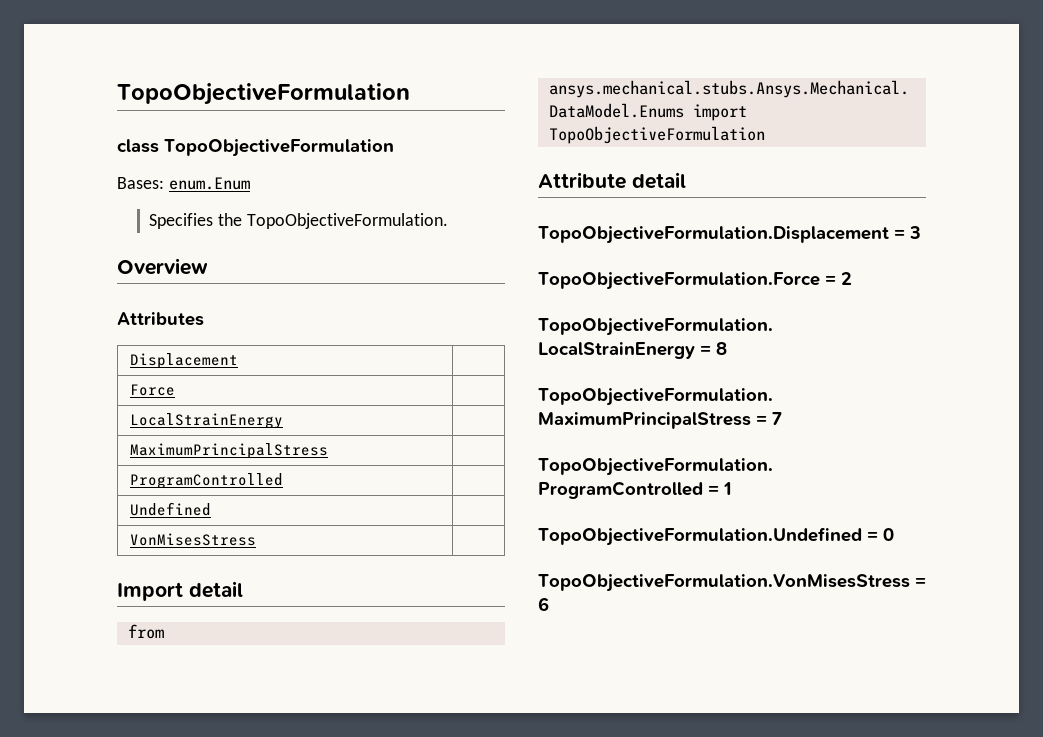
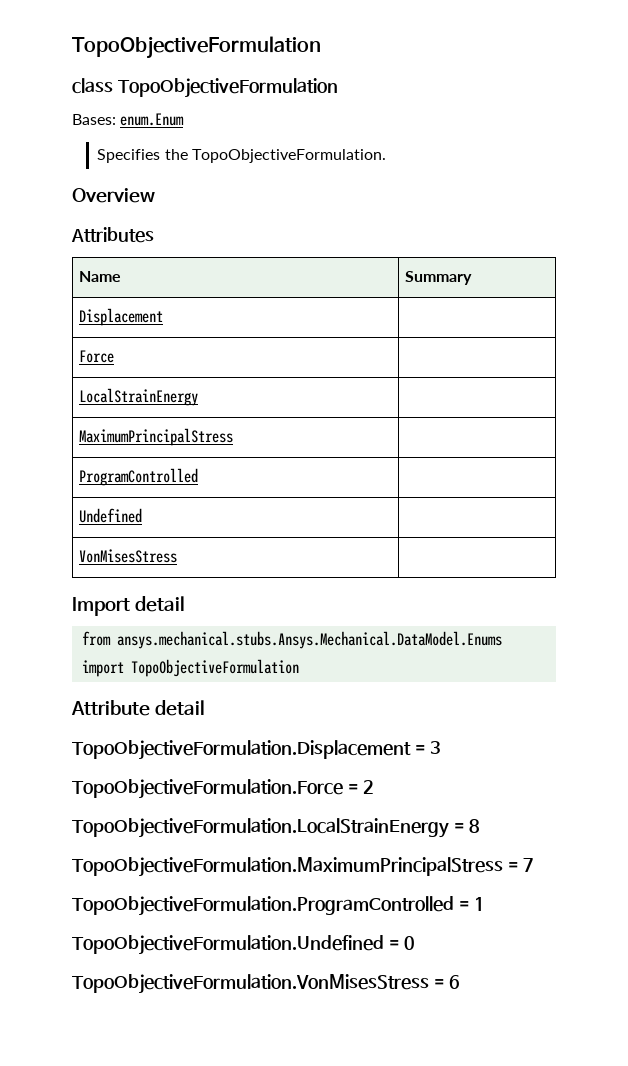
+ Name | Summary

